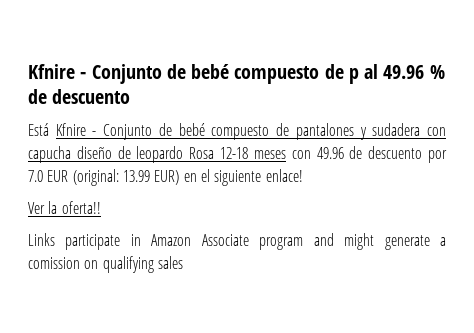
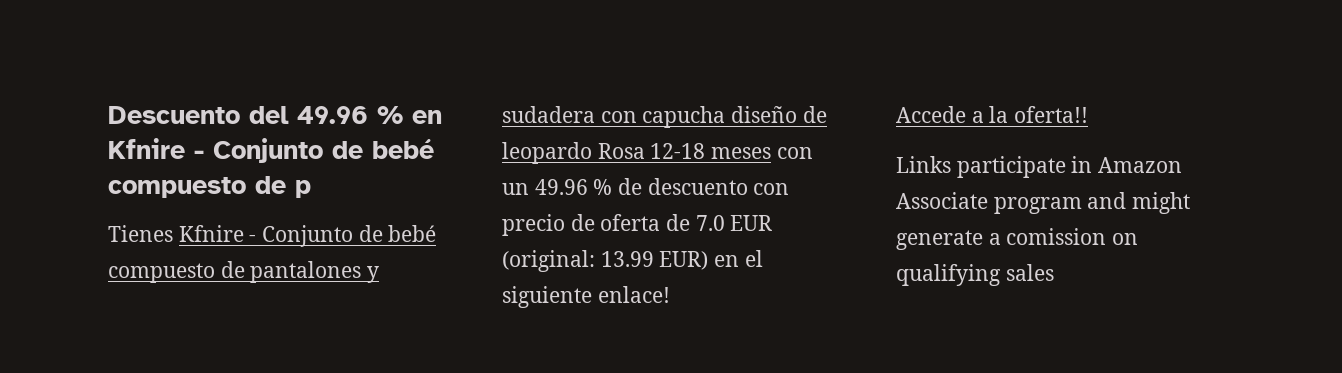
- Kfnire - Conjunto de bebé compuesto de p al 49.96 % de descuento
- Está Kfnire - Conjunto de bebé compuesto de pantalones y sudadera con capucha diseño de leopardo Rosa 12-18 meses con 49.96 de descuento por 7.0 EUR (original: 13.99 EUR) en el siguiente enlace!
+ Descuento del 49.96 % en Kfnire - Conjunto de bebé compuesto de p
+ Tienes Kfnire - Conjunto de bebé compuesto de pantalones y sudadera con capucha diseño de leopardo Rosa 12-18 meses con un 49.96 % de descuento con precio de oferta de 7.0 EUR (original: 13.99 EUR) en el siguiente enlace!
- Ver la oferta!!
+ Accede a la oferta!!

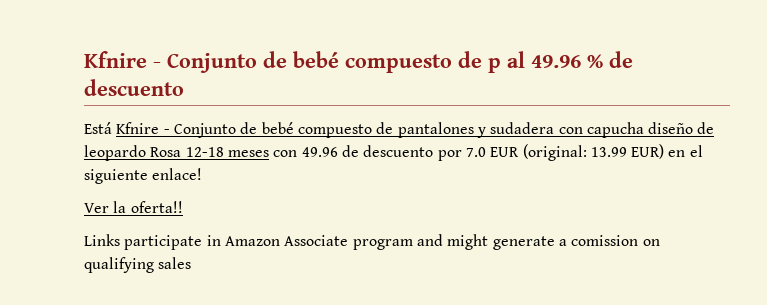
- Descuento del 49.96 % en Kfnire - Conjunto de bebé compuesto de p
- Tienes Kfnire - Conjunto de bebé compuesto de pantalones y sudadera con capucha diseño de leopardo Rosa 12-18 meses con un 49.96 % de descuento con precio de oferta de 7.0 EUR (original: 13.99 EUR) en el siguiente enlace!
+ Kfnire - Conjunto de bebé compuesto de p al 49.96 % de descuento
+ Está Kfnire - Conjunto de bebé compuesto de pantalones y sudadera con capucha diseño de leopardo Rosa 12-18 meses con 49.96 de descuento por 7.0 EUR (original: 13.99 EUR) en el siguiente enlace!
- Accede a la oferta!!
+ Ver la oferta!!

